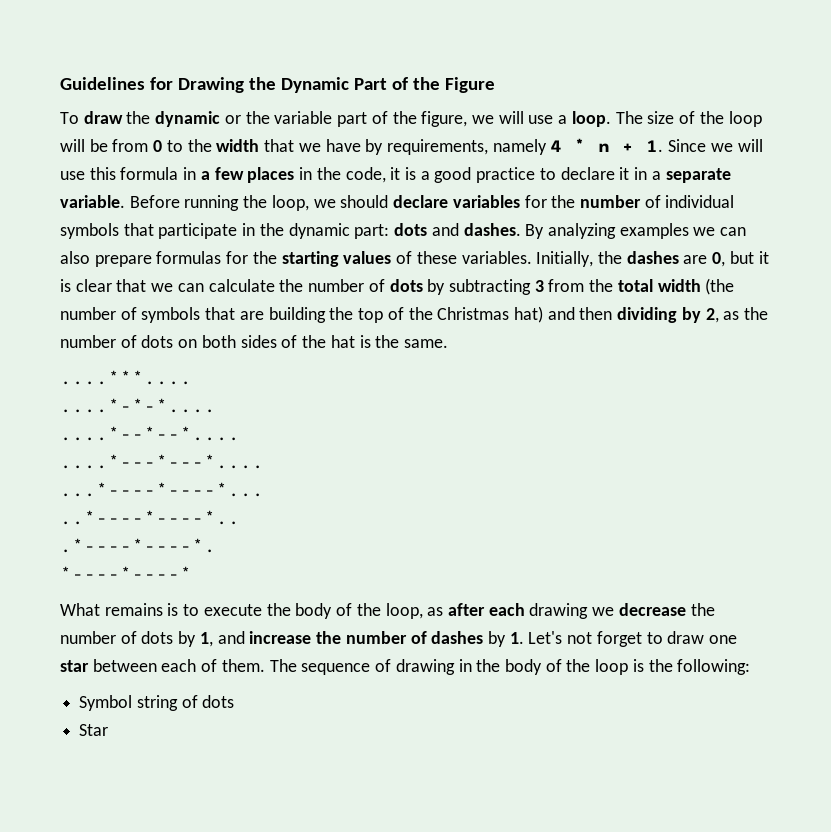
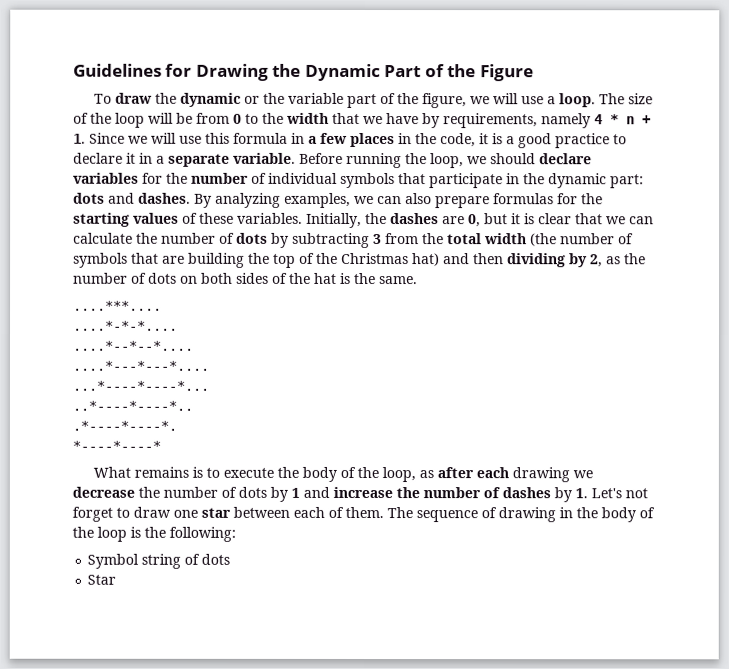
- By analyzing examples we can also prepare formulas for the starting values of these variables.
+ By analyzing examples, we can also prepare formulas for the starting values of these variables.
- What remains is to execute the body of the loop, as after each drawing we decrease the number of dots by 1, and increase the number of dashes by 1. Let's not forget to draw one star between each of them.
+ What remains is to execute the body of the loop, as after each drawing we decrease the number of dots by 1 and increase the number of dashes by 1. Let's not forget to draw one star between each of them.

